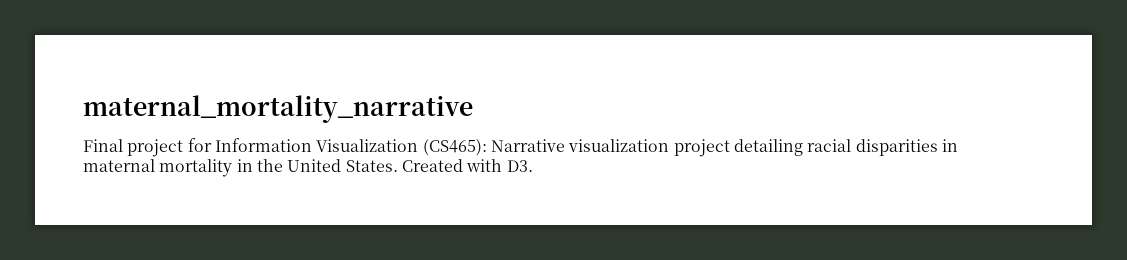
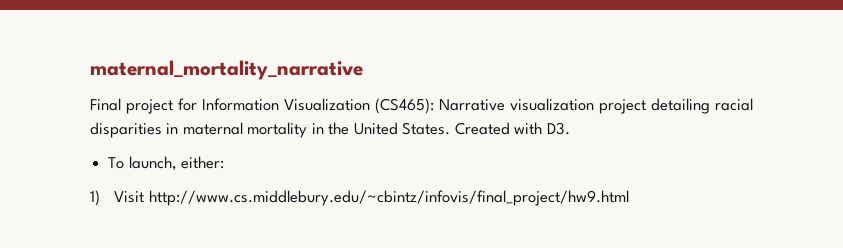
+ To launch, either:
+ 1) Visit http://www.cs.middlebury.edu/~cbintz/infovis/final_project/hw9.html

